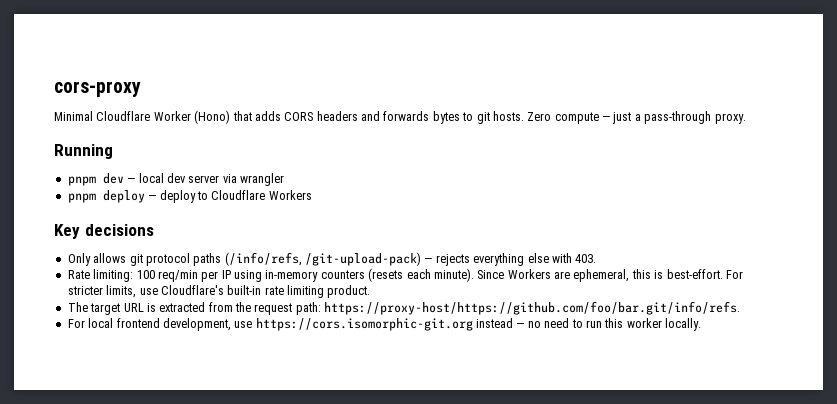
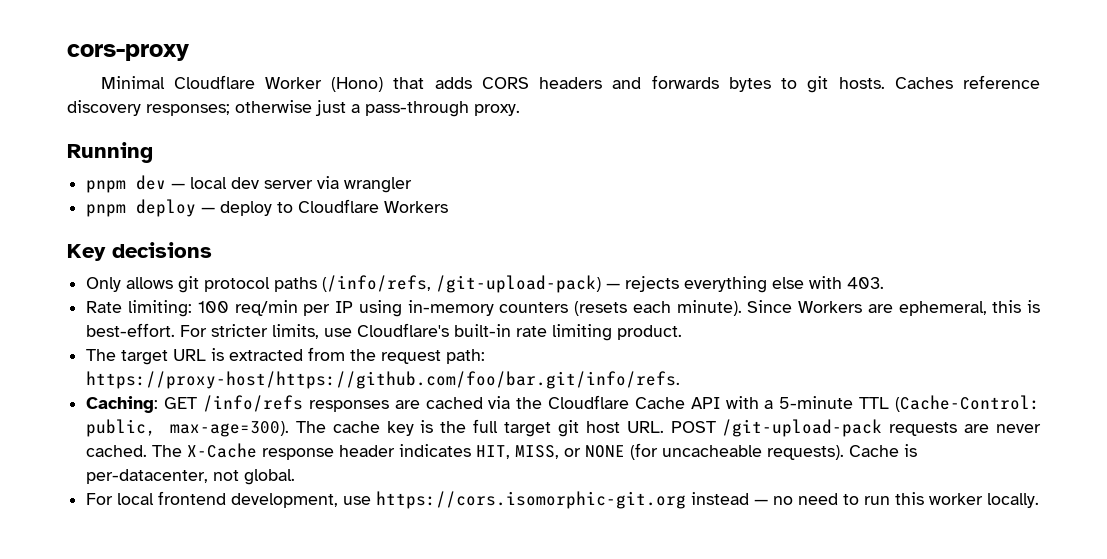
- Zero compute — just a pass-through proxy.
+ Caches reference discovery responses; otherwise just a pass-through proxy.
+ Caching: GET /info/refs responses are cached via the Cloudflare Cache API with a 5-minute TTL (Cache-Control: public, max-age=300). The cache key is the full target git host URL. POST /git-upload-pack requests are never cached. The X-Cache response header indicates HIT, MISS, or NONE (for uncacheable requests). Cache is per-datacenter, not global.

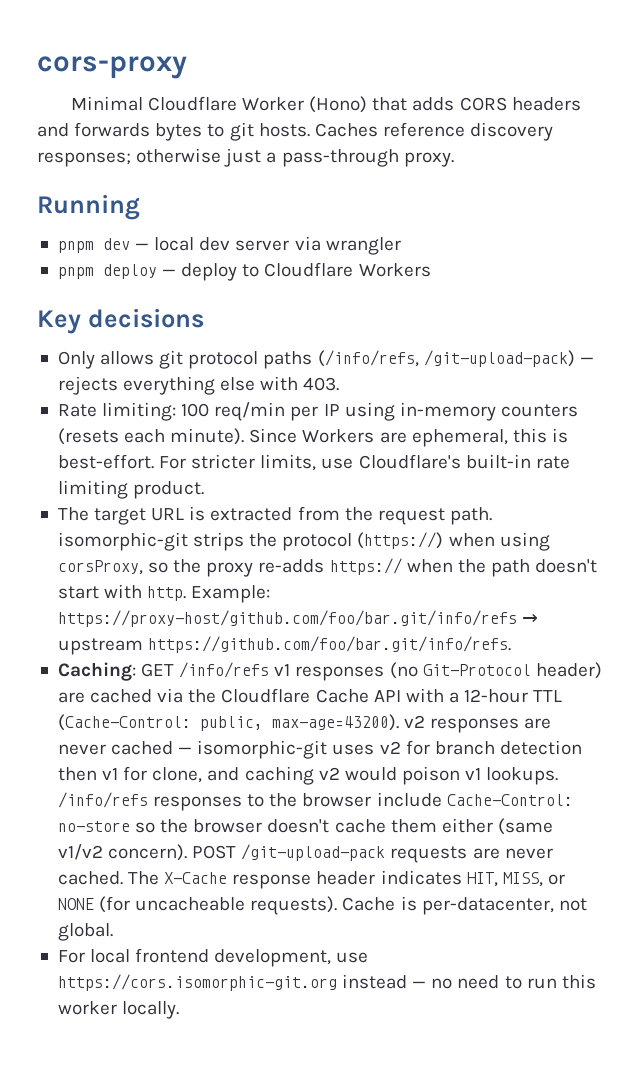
- The target URL is extracted from the request path: https://proxy-host/https://github.com/foo/bar.git/info/refs.
- Caching: GET /info/refs responses are cached via the Cloudflare Cache API with a 5-minute TTL (Cache-Control: public, max-age=300). The cache key is the full target git host URL. POST /git-upload-pack requests are never cached.
+ The target URL is extracted from the request path. isomorphic-git strips the protocol (https://) when using corsProxy, so the proxy re-adds https:// when the path doesn't start with http. Example: https://proxy-host/github.com/foo/bar.git/info/refs → upstream https://github.com/foo/bar.git/info/refs.
+ Caching: GET /info/refs v1 responses (no Git-Protocol header) are cached via the Cloudflare Cache API with a 12-hour TTL (Cache-Control: public, max-age=43200). v2 responses are never cached — isomorphic-git uses v2 for branch detection then v1 for clone, and caching v2 would poison v1 lookups. /info/refs responses to the browser include Cache-Control: no-store so the browser doesn't cache them either (same v1/v2 concern). POST /git-upload-pack requests are never cached.

